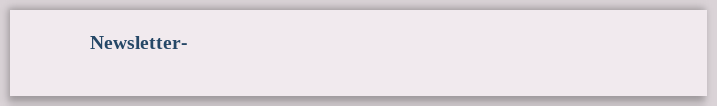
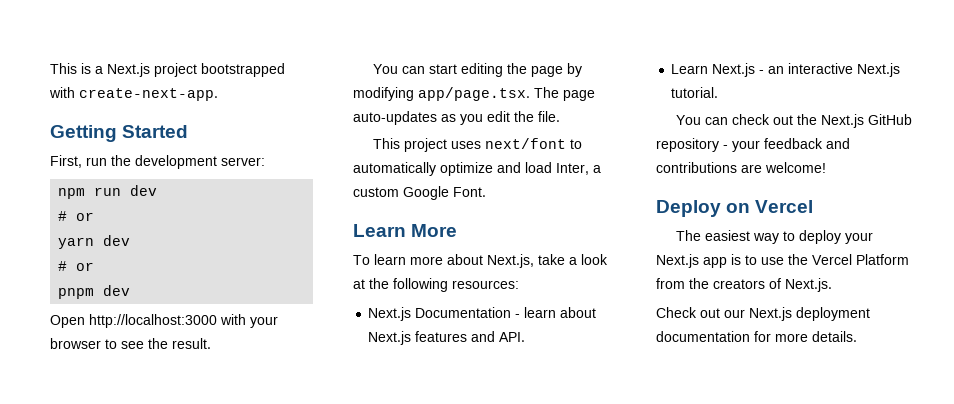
- Newsletter-
+ This is a Next.js project bootstrapped with create-next-app.
+ Getting Started
+ First, run the development server:
+ npm run dev
+ # or
+ yarn dev
+ # or
+ pnpm dev
+ Open http://localhost:3000 with your browser to see the result.
+ You can start editing the page by modifying app/page.tsx. The page auto-updates as you edit the file.
+ This project uses next/font to automatically optimize and load Inter, a custom Google Font.
+ Learn More
+ To learn more about Next.js, take a look at the following resources:
+ Next.js Documentation - learn about Next.js features and API.
+ Learn Next.js - an interactive Next.js tutorial.
+ You can check out the Next.js GitHub repository - your feedback and contributions are welcome!
+ Deploy on Vercel
+ The easiest way to deploy your Next.js app is to use the Vercel Platform from the creators of Next.js.
+ Check out our Next.js deployment documentation for more details.

